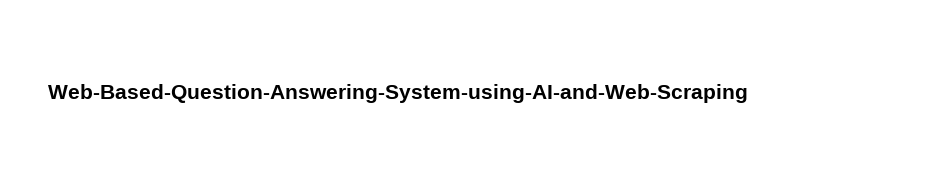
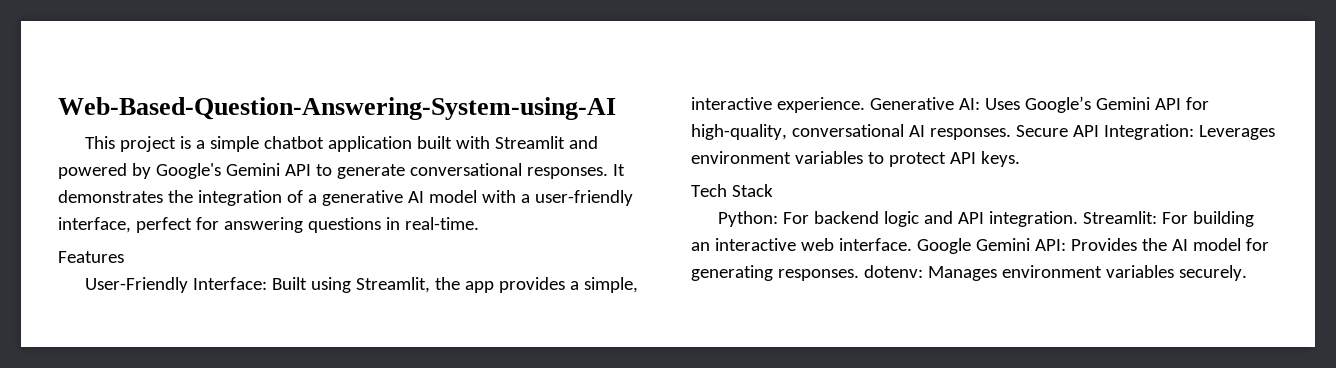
- Web-Based-Question-Answering-System-using-AI-and-Web-Scraping
+ Web-Based-Question-Answering-System-using-AI
+ This project is a simple chatbot application built with Streamlit and powered by Google's Gemini API to generate conversational responses. It demonstrates the integration of a generative AI model with a user-friendly interface, perfect for answering questions in real-time.
+ Features
+ User-Friendly Interface: Built using Streamlit, the app provides a simple, interactive experience. Generative AI: Uses Google’s Gemini API for high-quality, conversational AI responses. Secure API Integration: Leverages environment variables to protect API keys.
+ Tech Stack
+ Python: For backend logic and API integration. Streamlit: For building an interactive web interface. Google Gemini API: Provides the AI model for generating responses. dotenv: Manages environment variables securely.

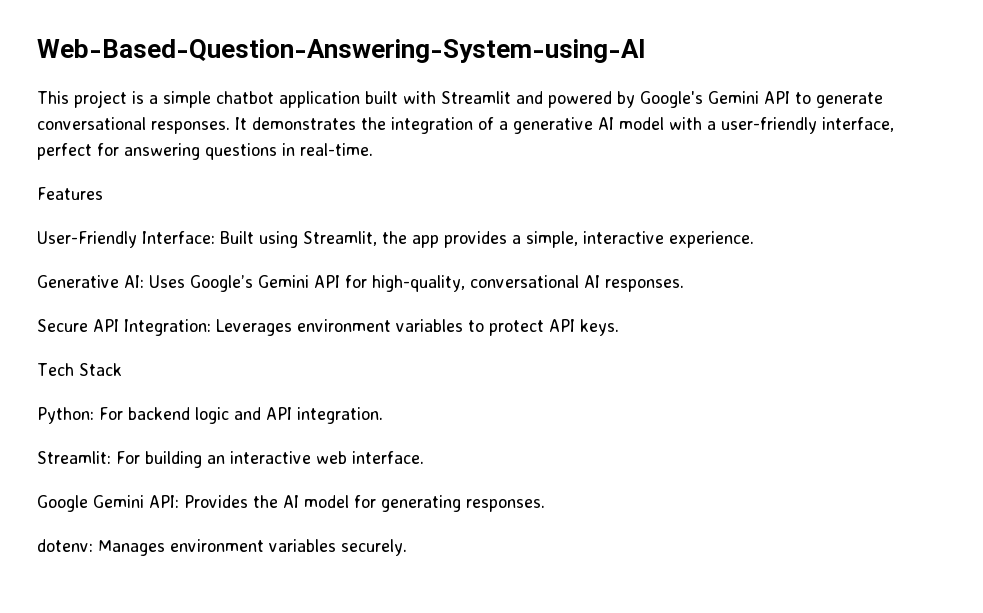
- User-Friendly Interface: Built using Streamlit, the app provides a simple, interactive experience. Generative AI: Uses Google’s Gemini API for high-quality, conversational AI responses. Secure API Integration: Leverages environment variables to protect API keys.
+ User-Friendly Interface: Built using Streamlit, the app provides a simple, interactive experience.
+ Generative AI: Uses Google’s Gemini API for high-quality, conversational AI responses.
+ Secure API Integration: Leverages environment variables to protect API keys.
- Python: For backend logic and API integration. Streamlit: For building an interactive web interface. Google Gemini API: Provides the AI model for generating responses. dotenv: Manages environment variables securely.
+ Python: For backend logic and API integration.
+ Streamlit: For building an interactive web interface.
+ Google Gemini API: Provides the AI model for generating responses.
+ dotenv: Manages environment variables securely.

